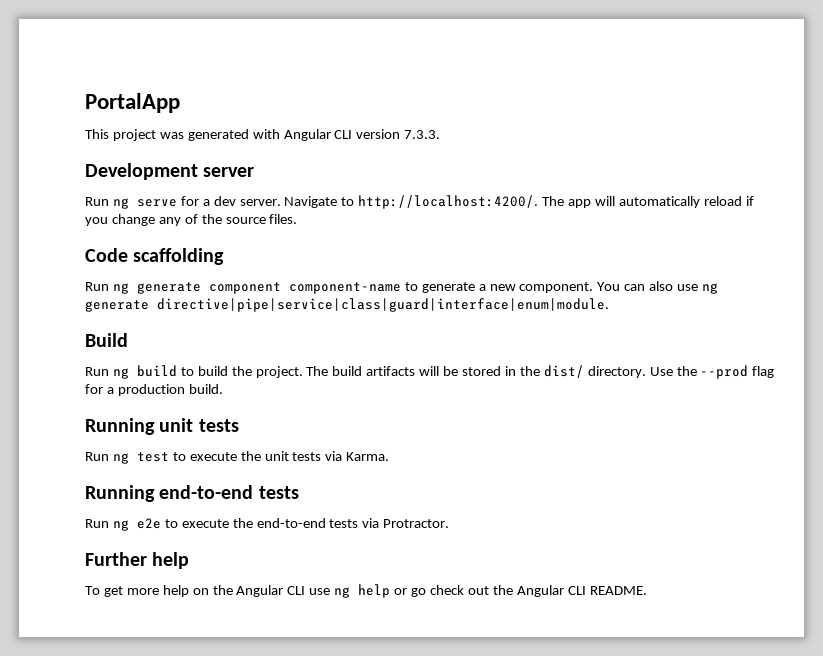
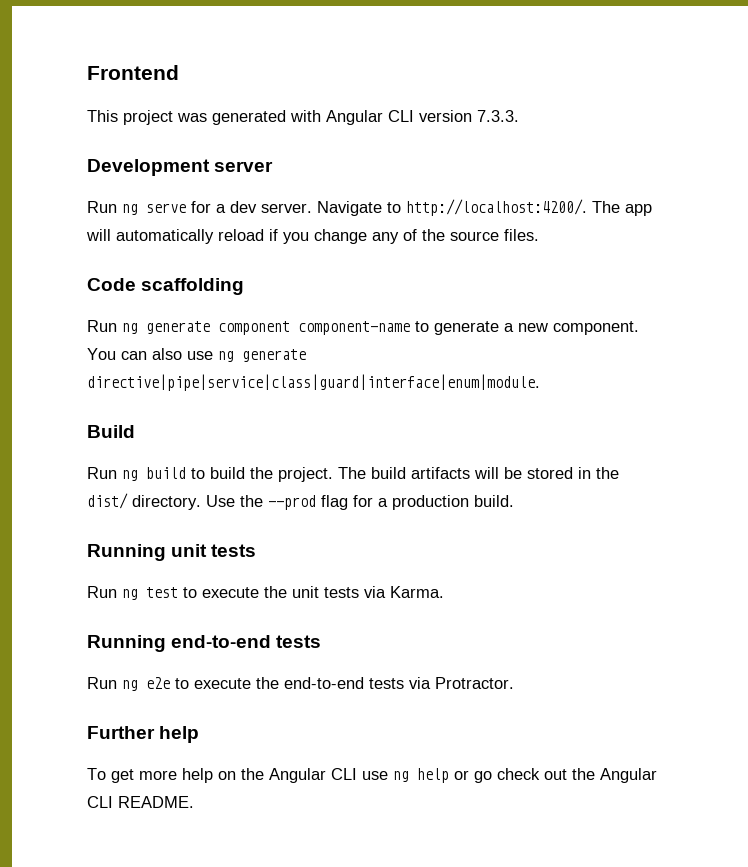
- PortalApp
+ Frontend

